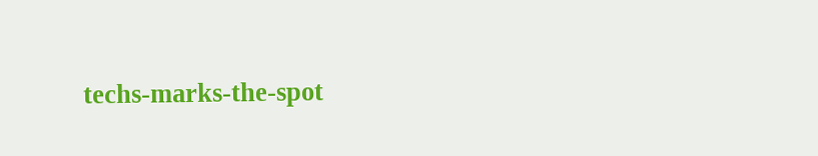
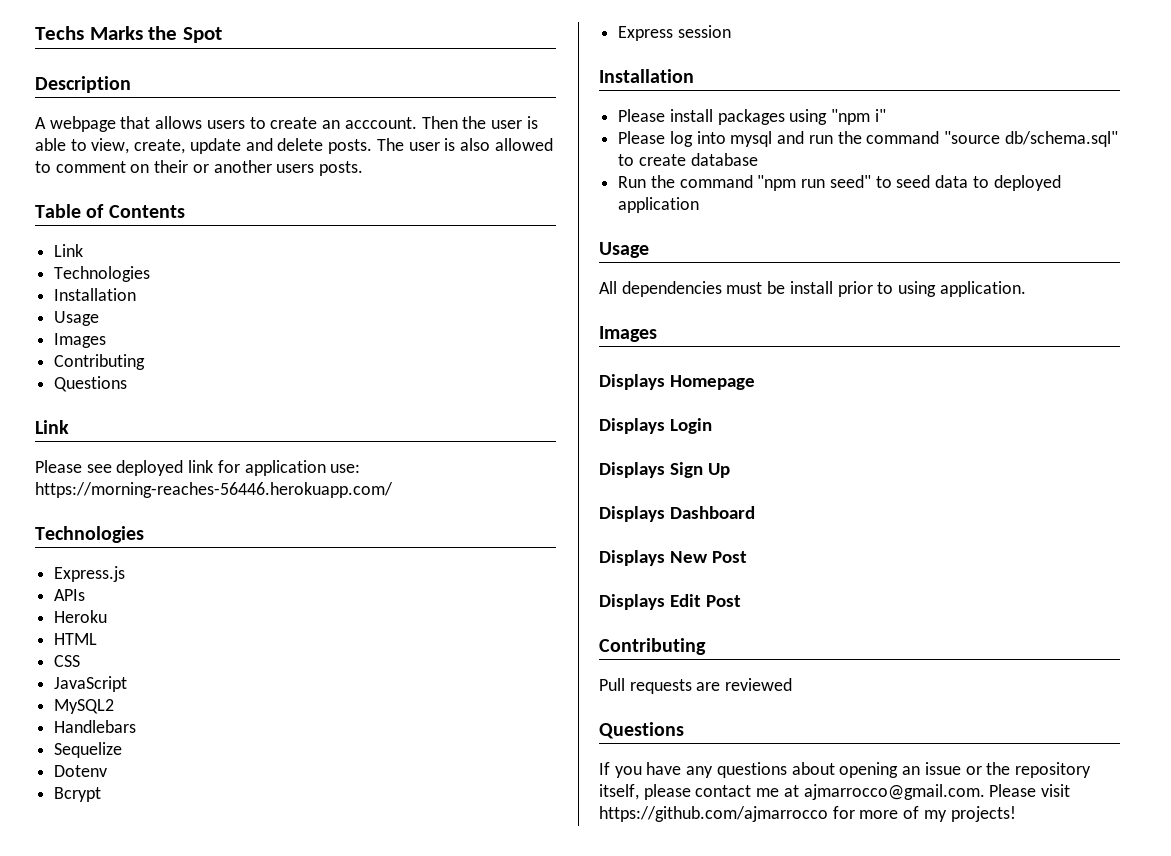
- techs-marks-the-spot
+ Techs Marks the Spot
+ Description
+ A webpage that allows users to create an acccount. Then the user is able to view, create, update and delete posts. The user is also allowed to comment on their or another users posts.
+ Table of Contents
+ Link
+ Technologies
+ Installation
+ Usage
+ Images
+ Contributing
+ Questions
+ Link
+ Please see deployed link for application use: https://morning-reaches-56446.herokuapp.com/
+ Technologies
+ Express.js
+ APIs
+ Heroku
+ HTML
+ CSS
+ JavaScript
+ MySQL2
+ Handlebars
+ Sequelize
+ Dotenv
+ Bcrypt
+ Express session
+ Installation
+ Please install packages using "npm i"
+ Please log into mysql and run the command "source db/schema.sql" to create database
+ Run the command "npm run seed" to seed data to deployed application
+ Usage
+ All dependencies must be install prior to using application.
+ Images
+ Displays Homepage
+ Displays Login
+ Displays Sign Up
+ Displays Dashboard
+ Displays New Post
+ Displays Edit Post
+ Contributing
+ Pull requests are reviewed
+ Questions
+ If you have any questions about opening an issue or the repository itself, please contact me at ajmarrocco@gmail.com. Please visit https://github.com/ajmarrocco for more of my projects!

